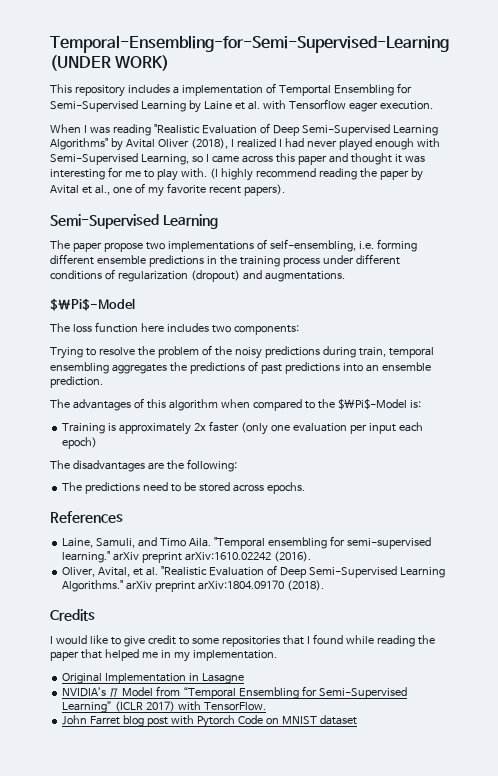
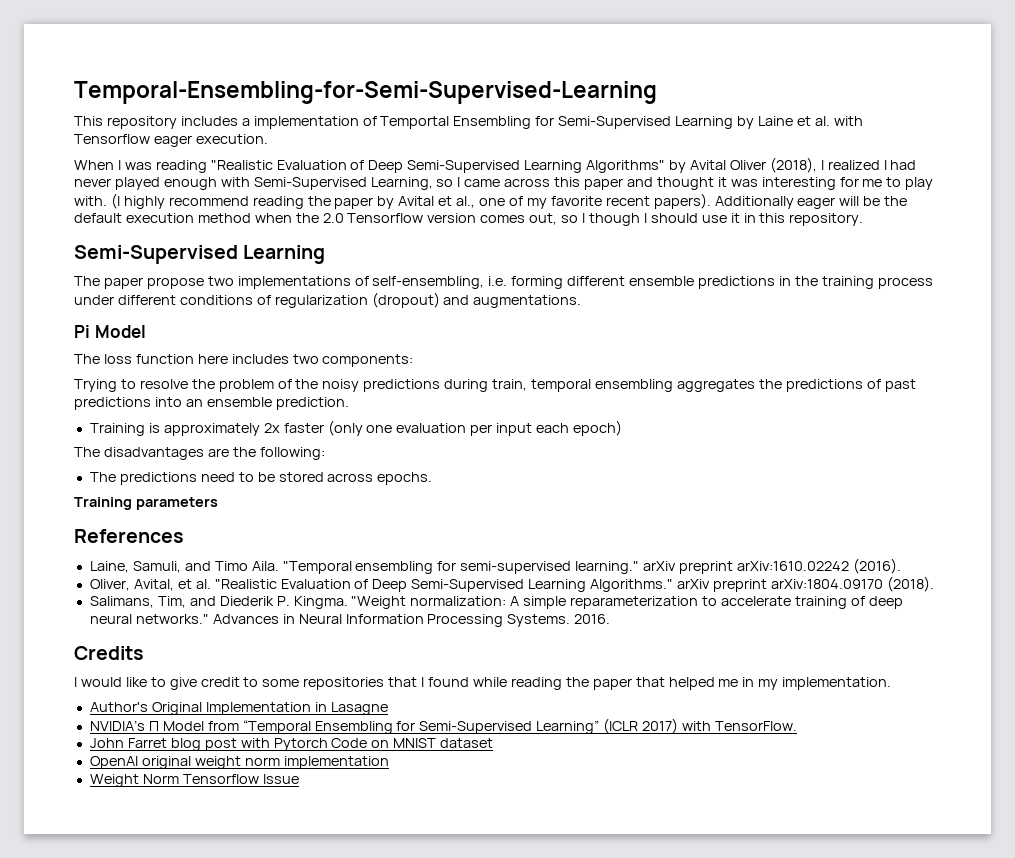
- Temporal-Ensembling-for-Semi-Supervised-Learning (UNDER WORK)
+ Temporal-Ensembling-for-Semi-Supervised-Learning
+ Additionally eager will be the default execution method when the 2.0 Tensorflow version comes out, so I though I should use it in this repository.
  The paper propose two implementations of self-ensembling, i.e. forming different ensemble predictions in the training process under different conditions of regularization (dropout) and augmentations.
- $\Pi$-Model
+ Pi Model
- The advantages of this algorithm when compared to the $\Pi$-Model is:
+ Training parameters
+ Salimans, Tim, and Diederik P. Kingma. "Weight normalization: A simple reparameterization to accelerate training of deep neural networks." Advances in Neural Information Processing Systems. 2016.
- Original Implementation in Lasagne
+ Author's Original Implementation in Lasagne
+ OpenAI original weight norm implementation
+ Weight Norm Tensorflow Issue

